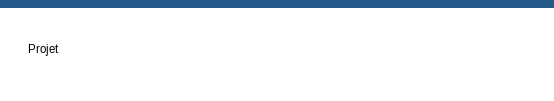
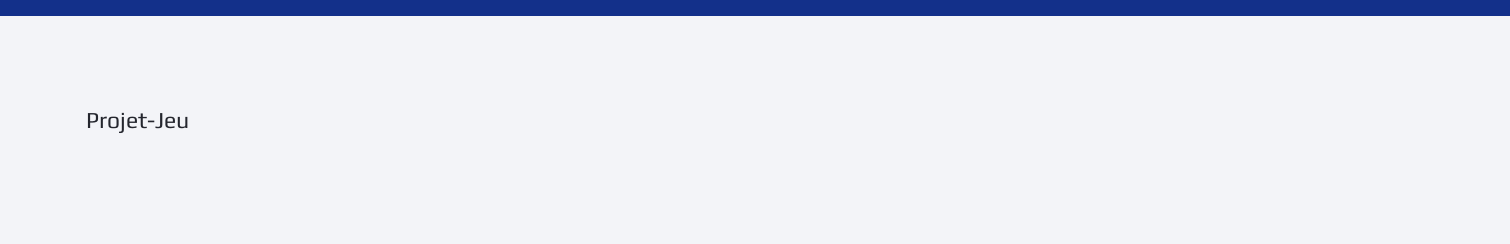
- Projet
+ Projet-Jeu

